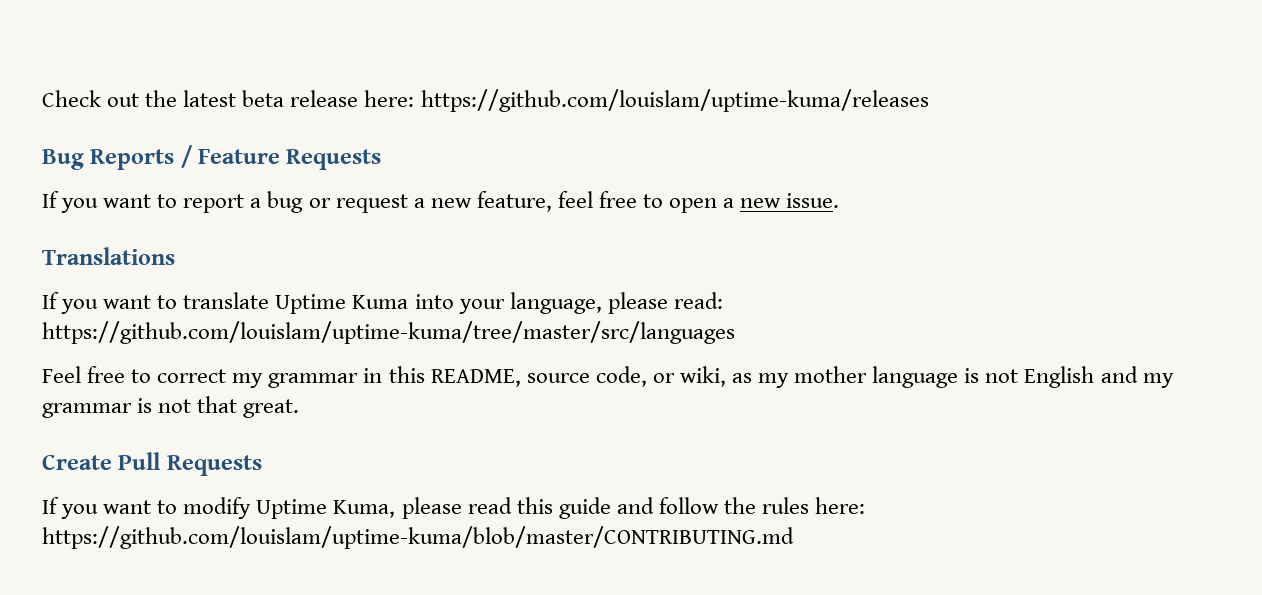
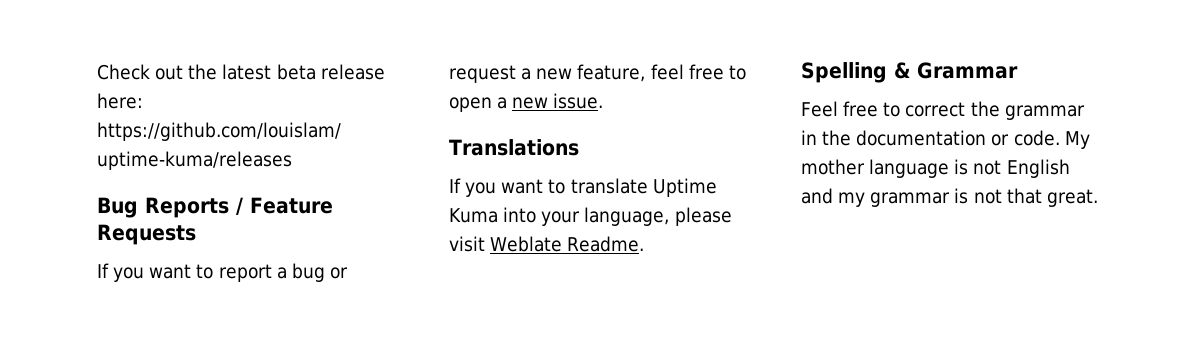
- If you want to translate Uptime Kuma into your language, please read: https://github.com/louislam/uptime-kuma/tree/master/src/languages
+ If you want to translate Uptime Kuma into your language, please visit Weblate Readme.
+ Spelling & Grammar
- Feel free to correct my grammar in this README, source code, or wiki, as my mother language is not English and my grammar is not that great.
+ Feel free to correct the grammar in the documentation or code. My mother language is not English and my grammar is not that great.
- Create Pull Requests
- If you want to modify Uptime Kuma, please read this guide and follow the rules here: https://github.com/louislam/uptime-kuma/blob/master/CONTRIBUTING.md

